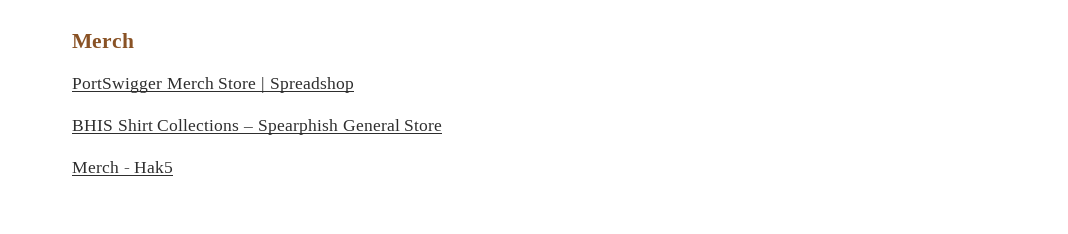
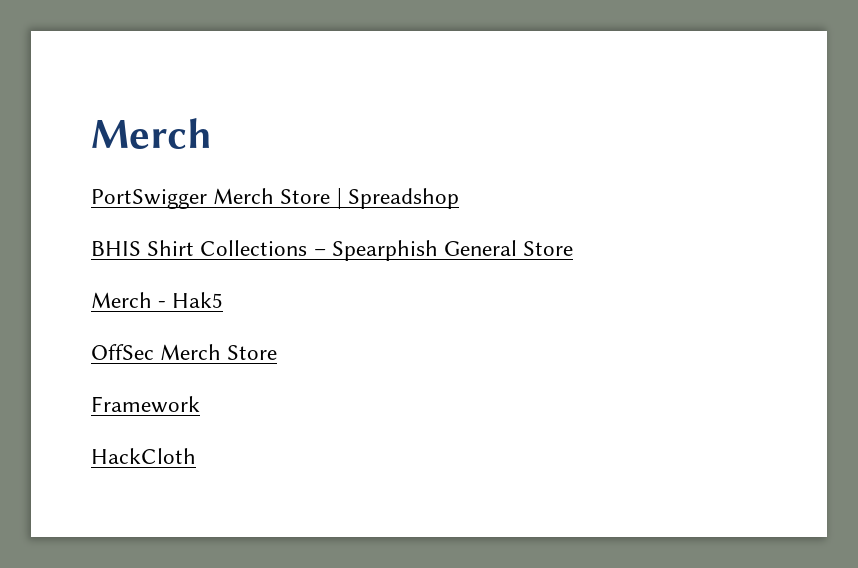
+ OffSec Merch Store
+ Framework
+ HackCloth

